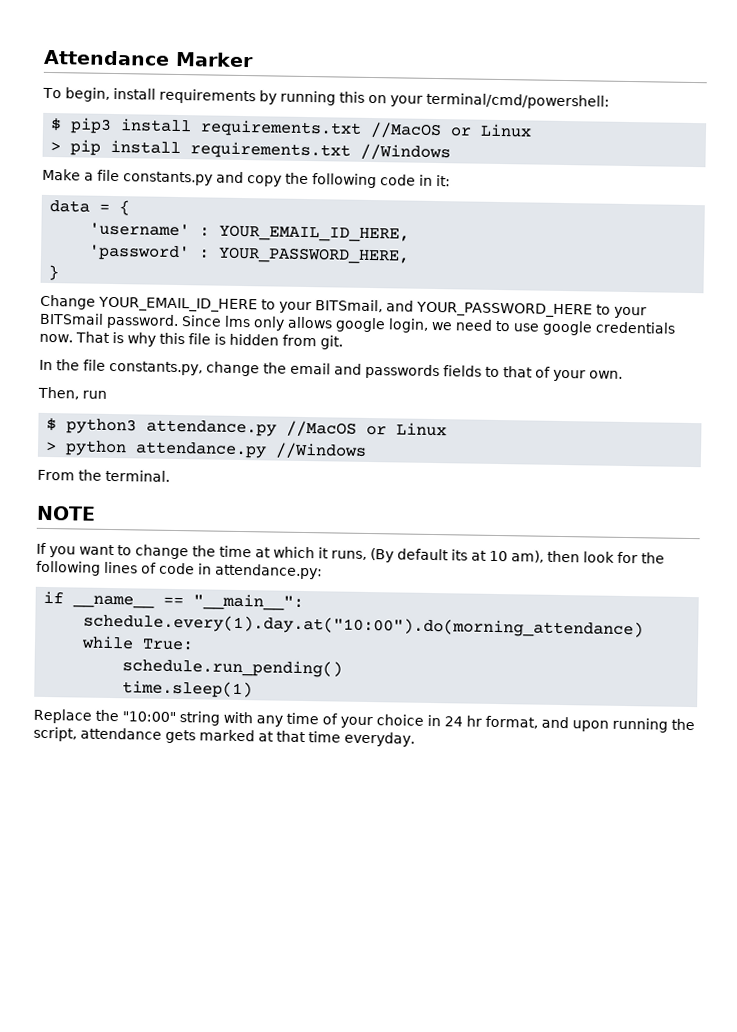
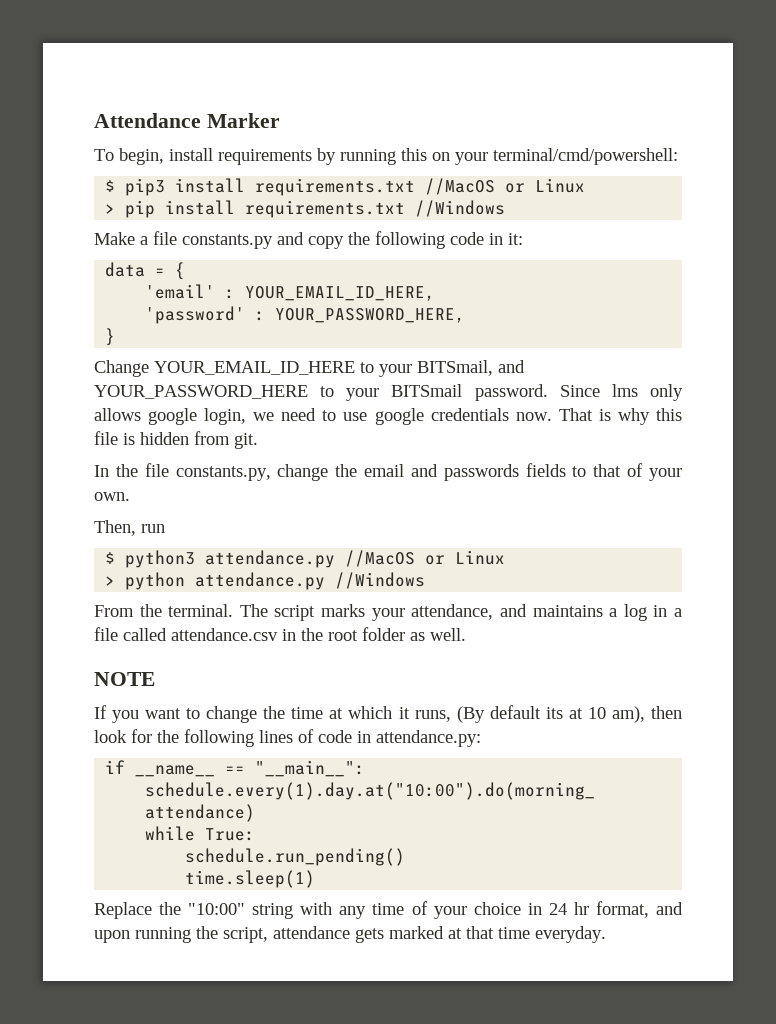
- 'username' : YOUR_EMAIL_ID_HERE,
+ 'email' : YOUR_EMAIL_ID_HERE,
+ The script marks your attendance, and maintains a log in a file called attendance.csv in the root folder as well.

